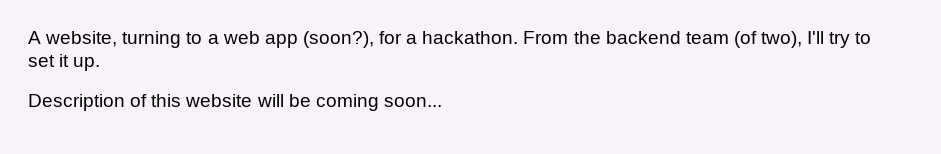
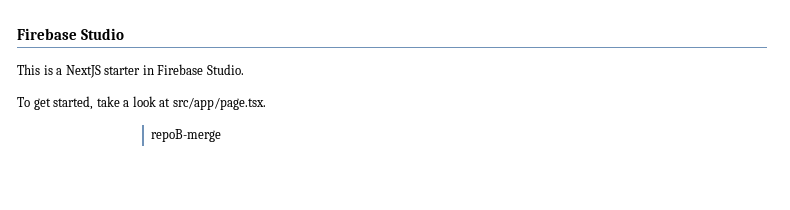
- A website, turning to a web app (soon?), for a hackathon. From the backend team (of two), I'll try to set it up.
- Description of this website will be coming soon...
+ Firebase Studio
+ This is a NextJS starter in Firebase Studio.
+ To get started, take a look at src/app/page.tsx.
+ repoB-merge

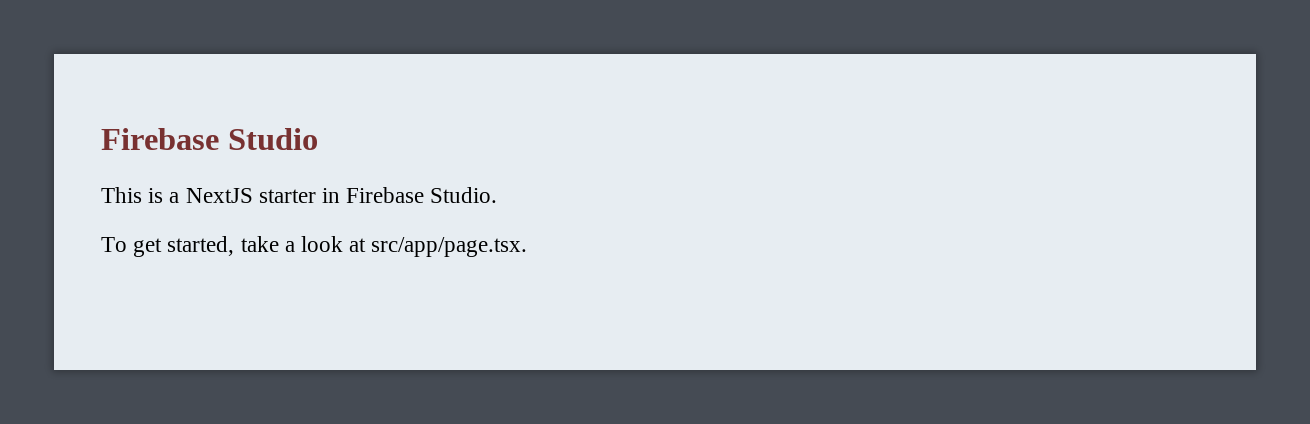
- repoB-merge

